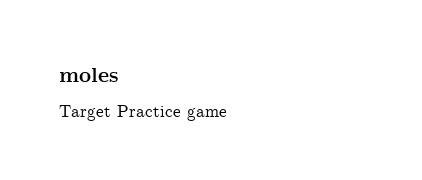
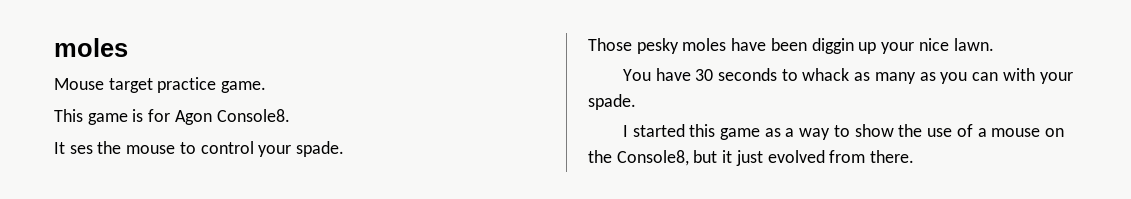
- Target Practice game
+ Mouse target practice game.
+ This game is for Agon Console8.
+ It ses the mouse to control your spade.
+ Those pesky moles have been diggin up your nice lawn.
+ You have 30 seconds to whack as many as you can with your spade.
+ I started this game as a way to show the use of a mouse on the Console8, but it just evolved from there.

